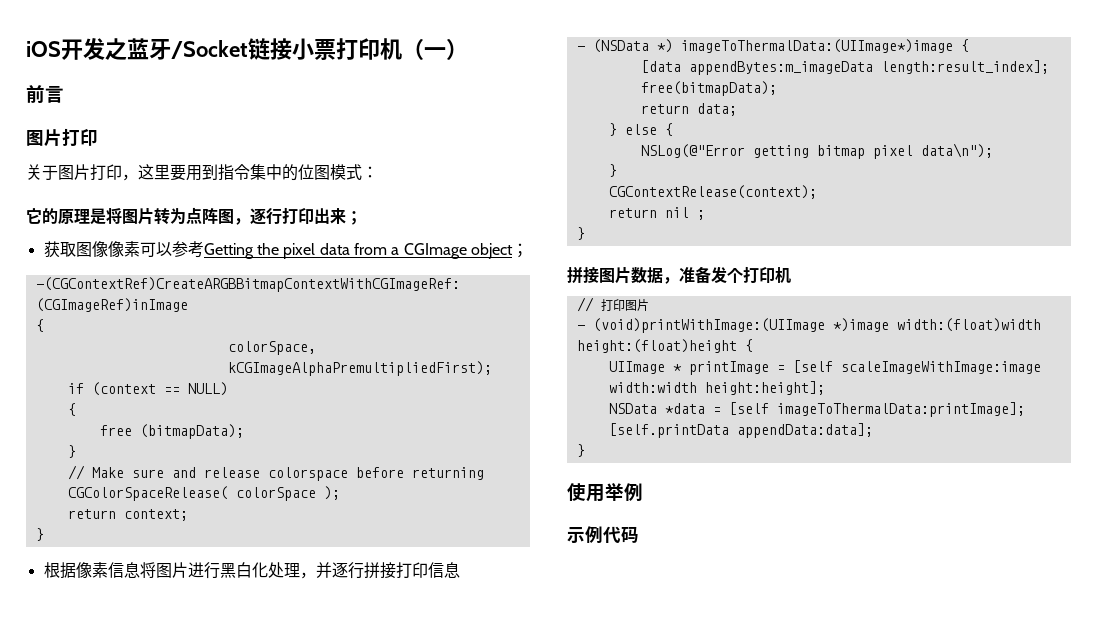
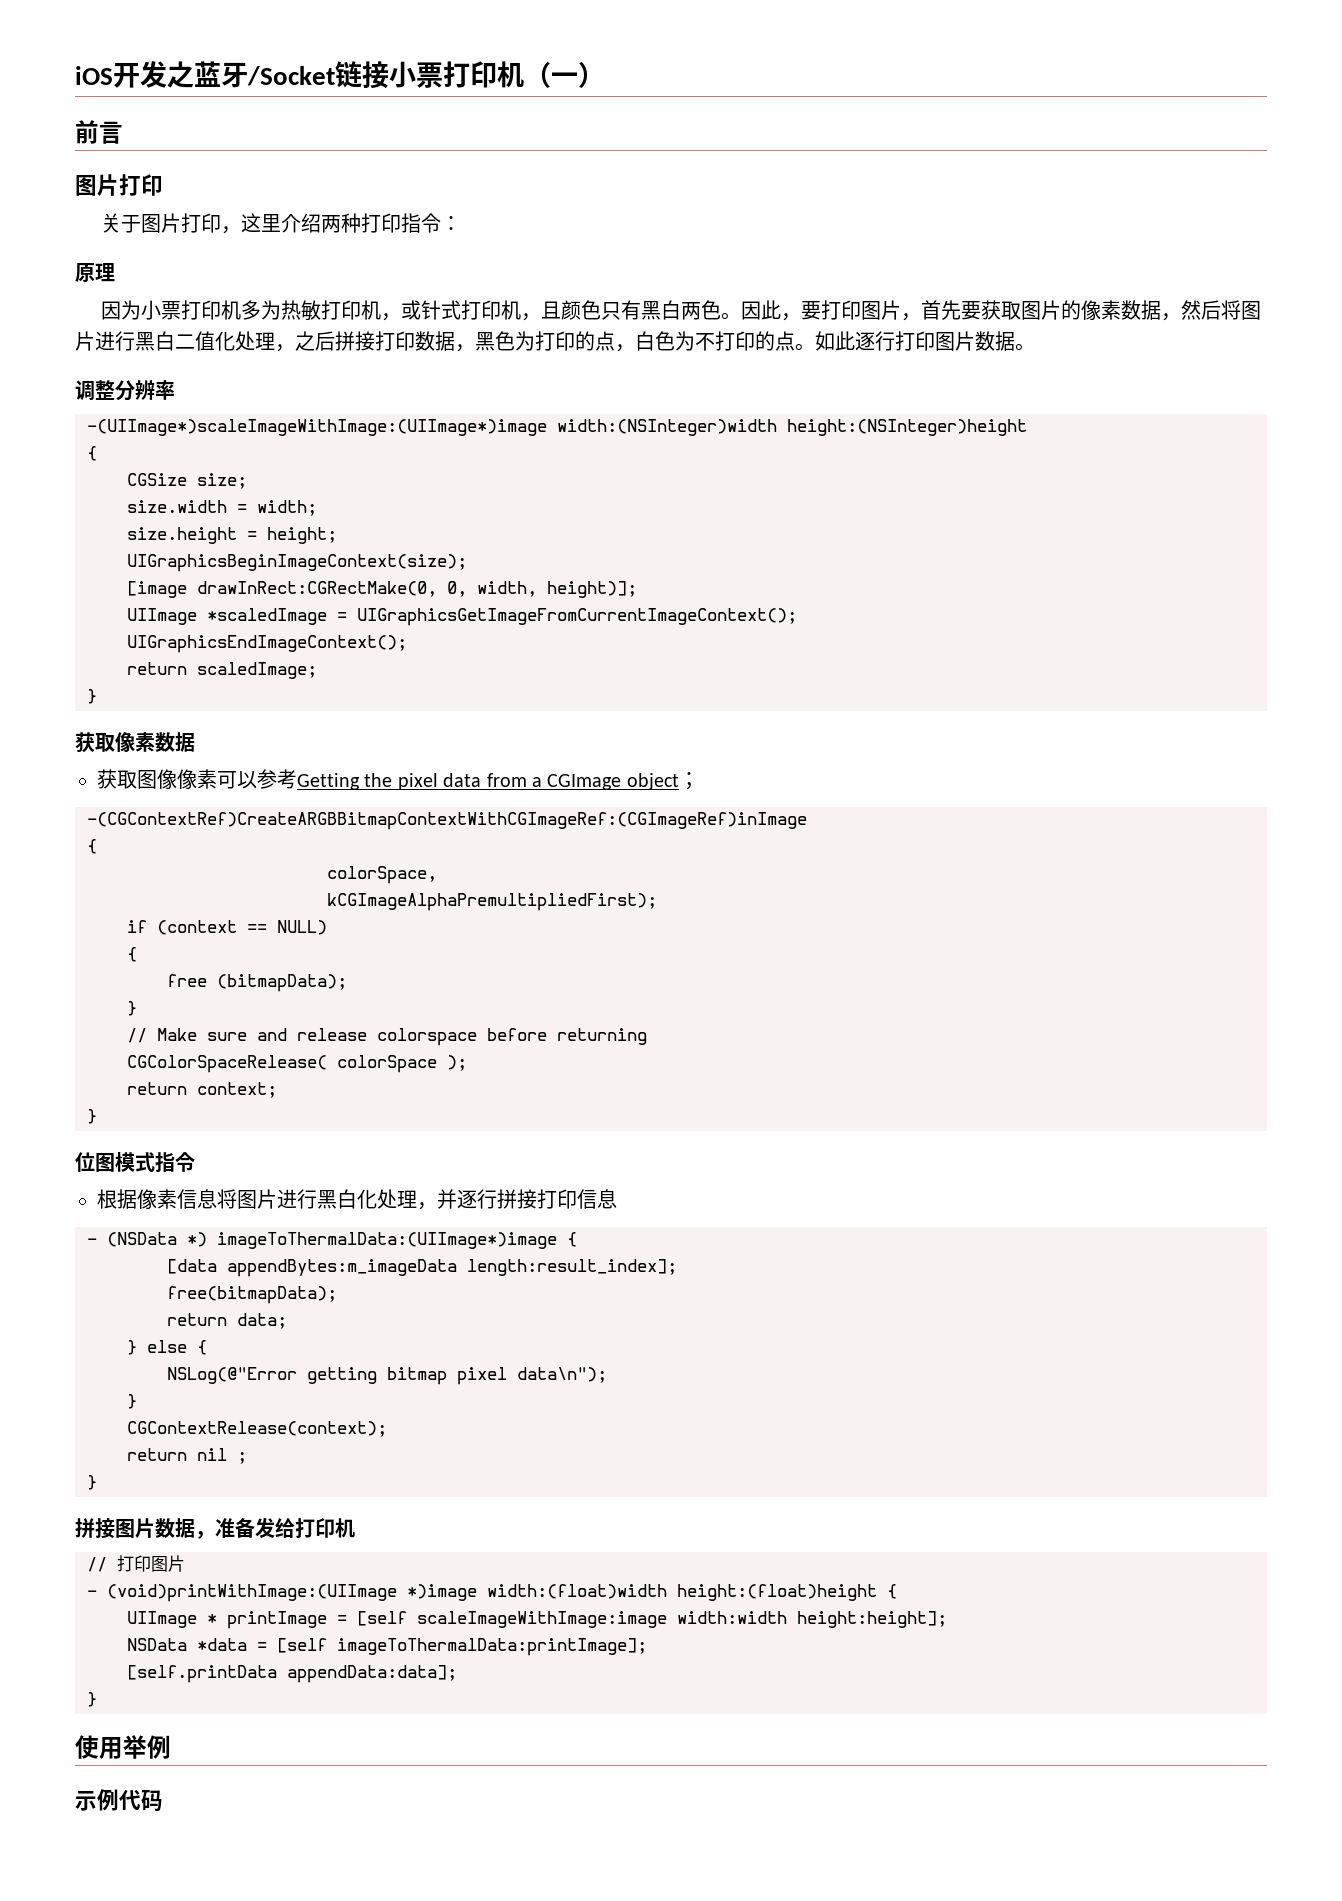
- 关于图片打印，这里要用到指令集中的位图模式：
+ 关于图片打印，这里介绍两种打印指令：
- 它的原理是将图片转为点阵图，逐行打印出来；
+ 原理
+ 因为小票打印机多为热敏打印机，或针式打印机，且颜色只有黑白两色。因此，要打印图片，首先要获取图片的像素数据，然后将图片进行黑白二值化处理，之后拼接打印数据，黑色为打印的点，白色为不打印的点。如此逐行打印图片数据。
+ 调整分辨率
+ -(UIImage*)scaleImageWithImage:(UIImage*)image width:(NSInteger)width height:(NSInteger)height
+ {
+ CGSize size;
+ size.width = width;
+ size.height = height;
+ UIGraphicsBeginImageContext(size);
+ [image drawInRect:CGRectMake(0, 0, width, height)];
+ UIImage *scaledImage = UIGraphicsGetImageFromCurrentImageContext();
+ UIGraphicsEndImageContext();
+ return scaledImage;
+ }
+ 获取像素数据
+ 位图模式指令
- 拼接图片数据，准备发个打印机
+ 拼接图片数据，准备发给打印机

